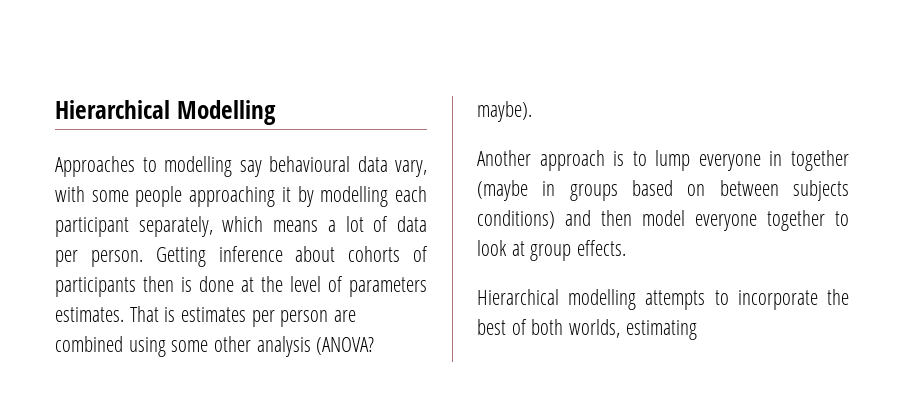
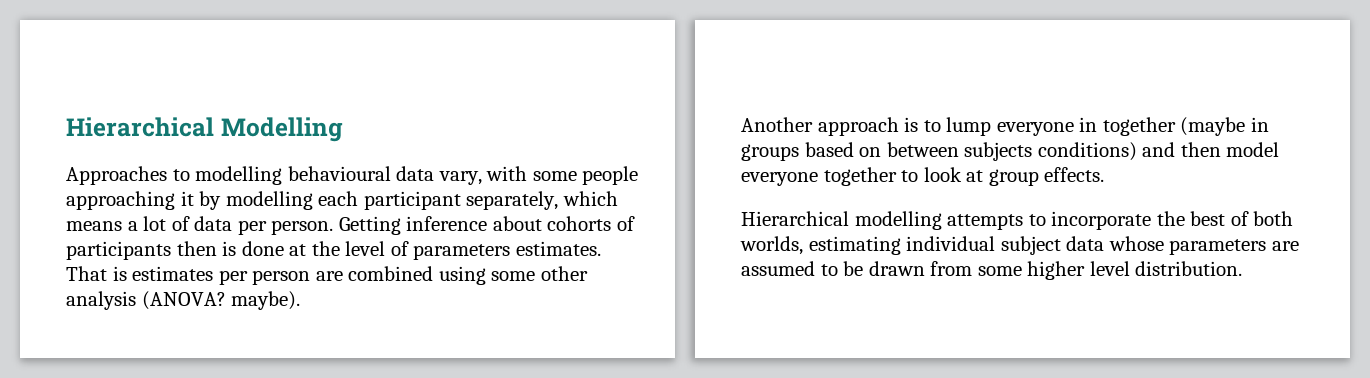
- Approaches to modelling say behavioural data vary, with some people approaching it by modelling each participant separately, which means a lot of data per person.
+ Approaches to modelling behavioural data vary, with some people approaching it by modelling each participant separately, which means a lot of data per person.
- Hierarchical modelling attempts to incorporate the best of both worlds, estimating
+ Hierarchical modelling attempts to incorporate the best of both worlds, estimating individual subject data whose parameters are assumed to be drawn from some higher level distribution.

